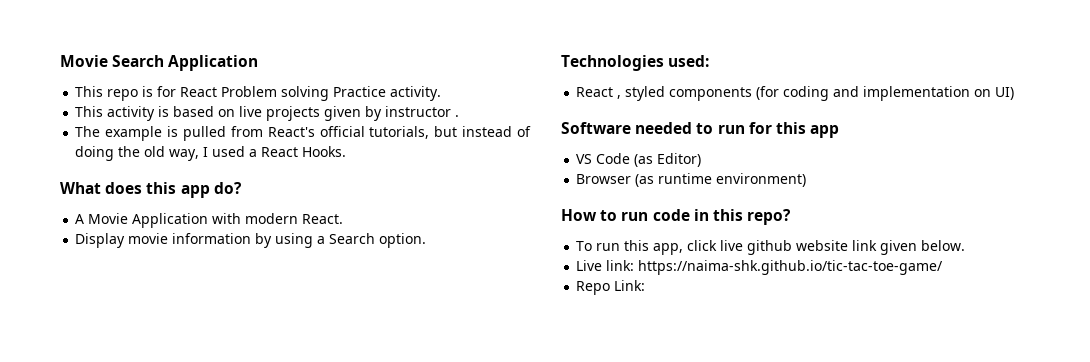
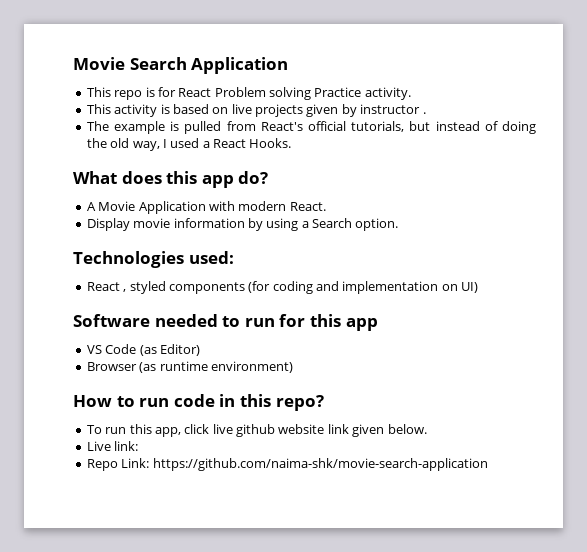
- Live link: https://naima-shk.github.io/tic-tac-toe-game/
+ Live link:
- Repo Link:
+ Repo Link: https://github.com/naima-shk/movie-search-application

